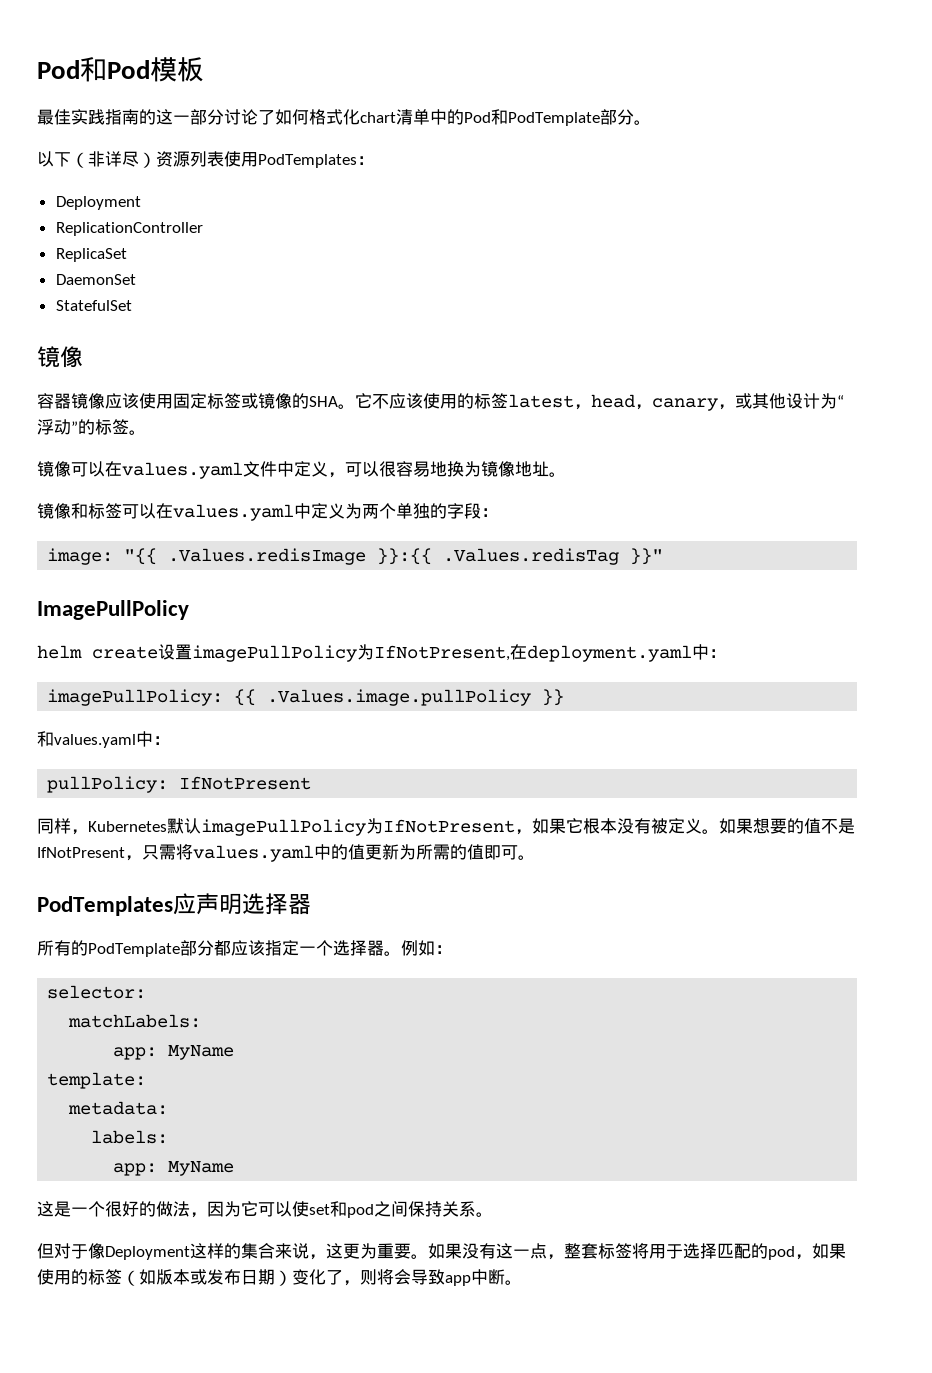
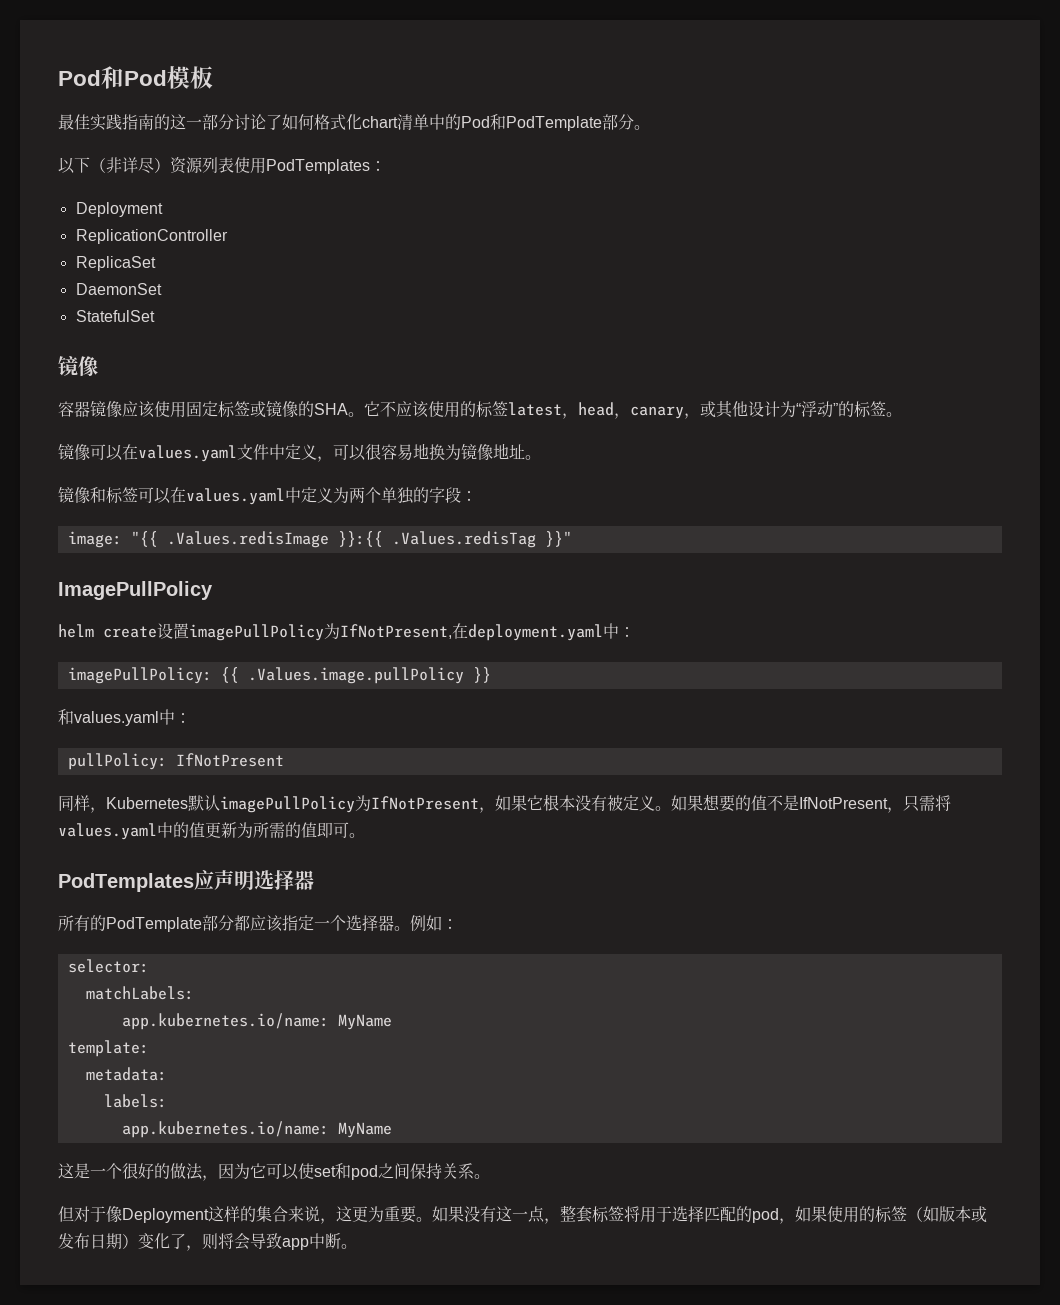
  matchLabels:
- app: MyName
+ app.kubernetes.io/name: MyName
  labels:
- app: MyName
+ app.kubernetes.io/name: MyName

